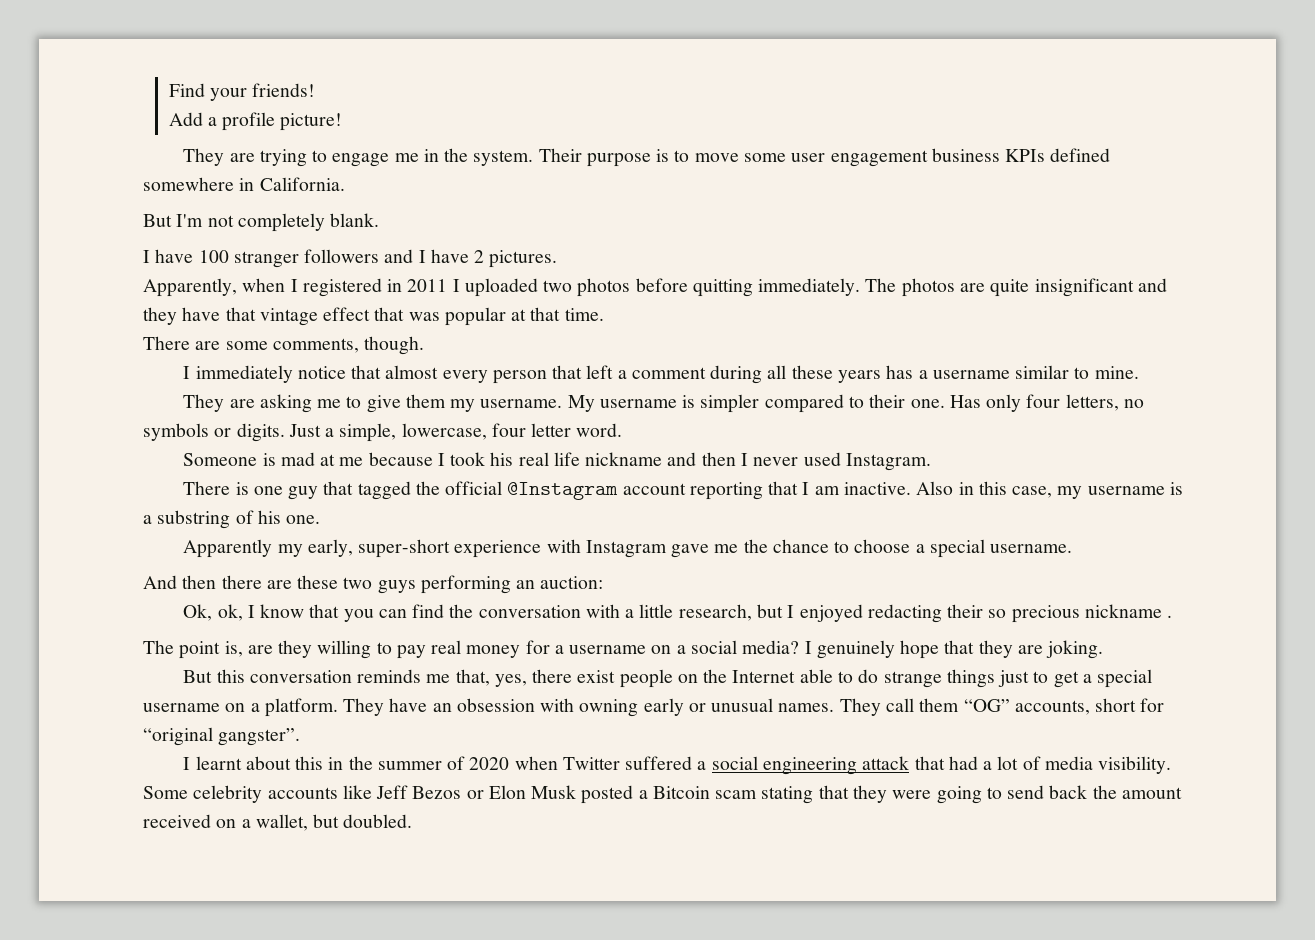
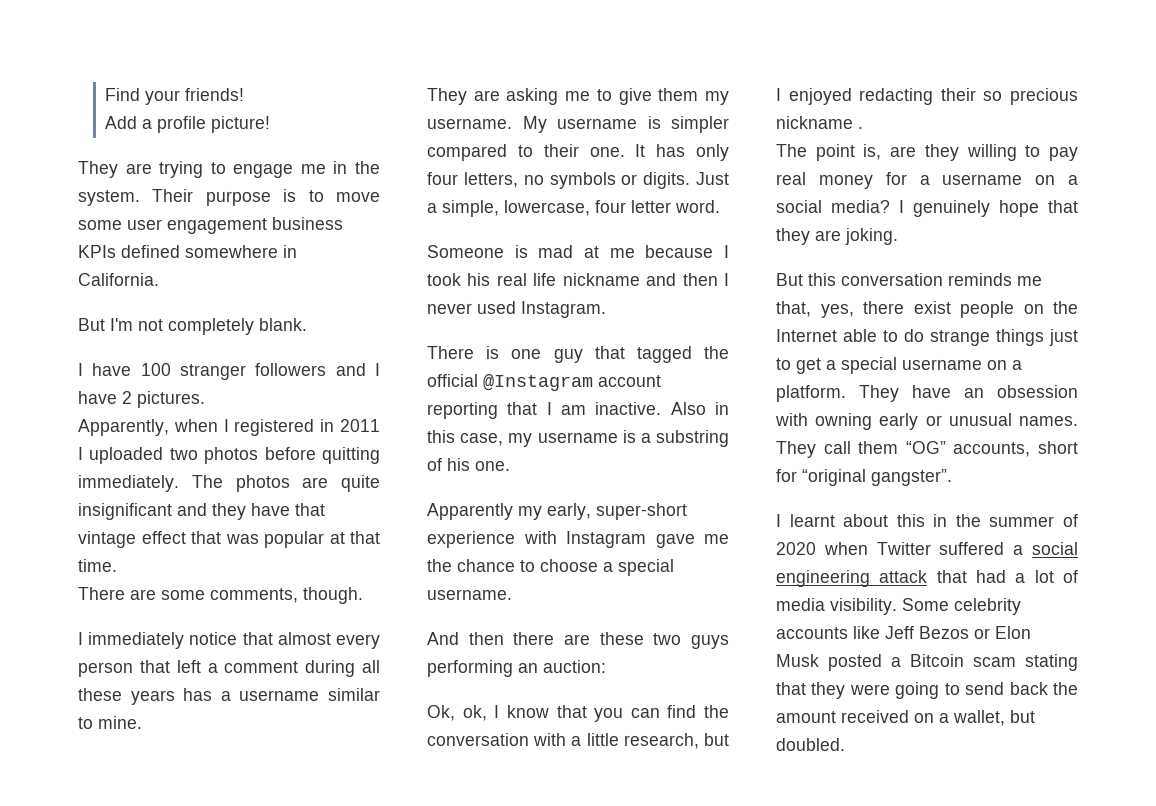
- Has only four letters, no symbols or digits.
+ It has only four letters, no symbols or digits.

